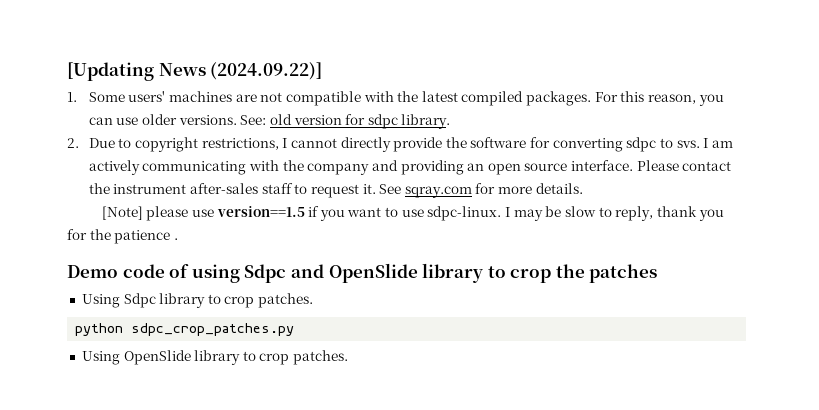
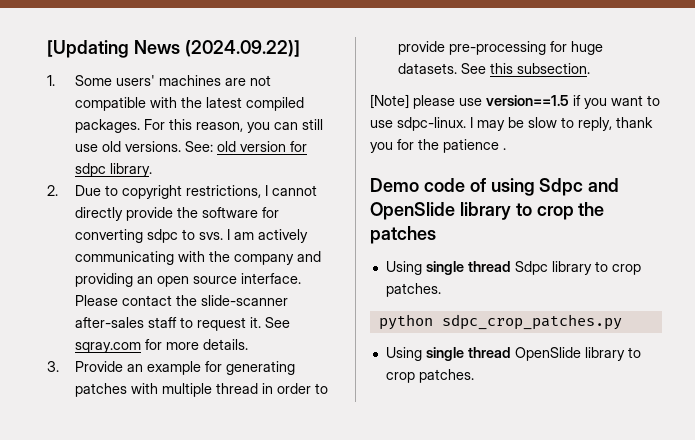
- For this reason, you can use older versions.
+ For this reason, you can still use old versions.
- Please contact the instrument after-sales staff to request it.
+ Please contact the slide-scanner after-sales staff to request it.
+ 3. Provide an example for generating patches with multiple thread in order to provide pre-processing for huge datasets. See this subsection.
- Using Sdpc library to crop patches.
+ Using single thread Sdpc library to crop patches.
- Using OpenSlide library to crop patches.
+ Using single thread OpenSlide library to crop patches.

